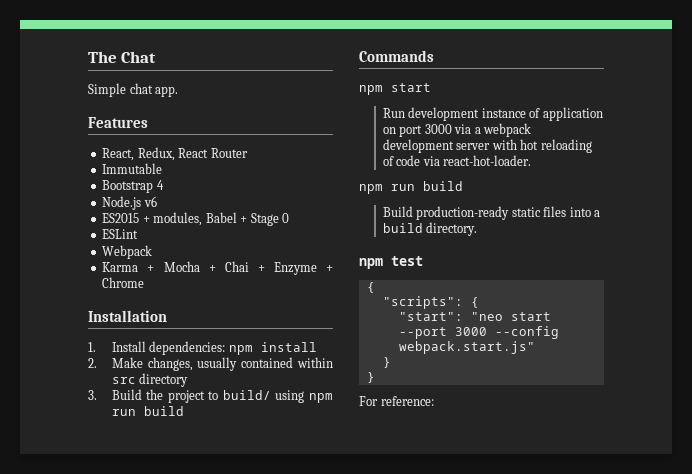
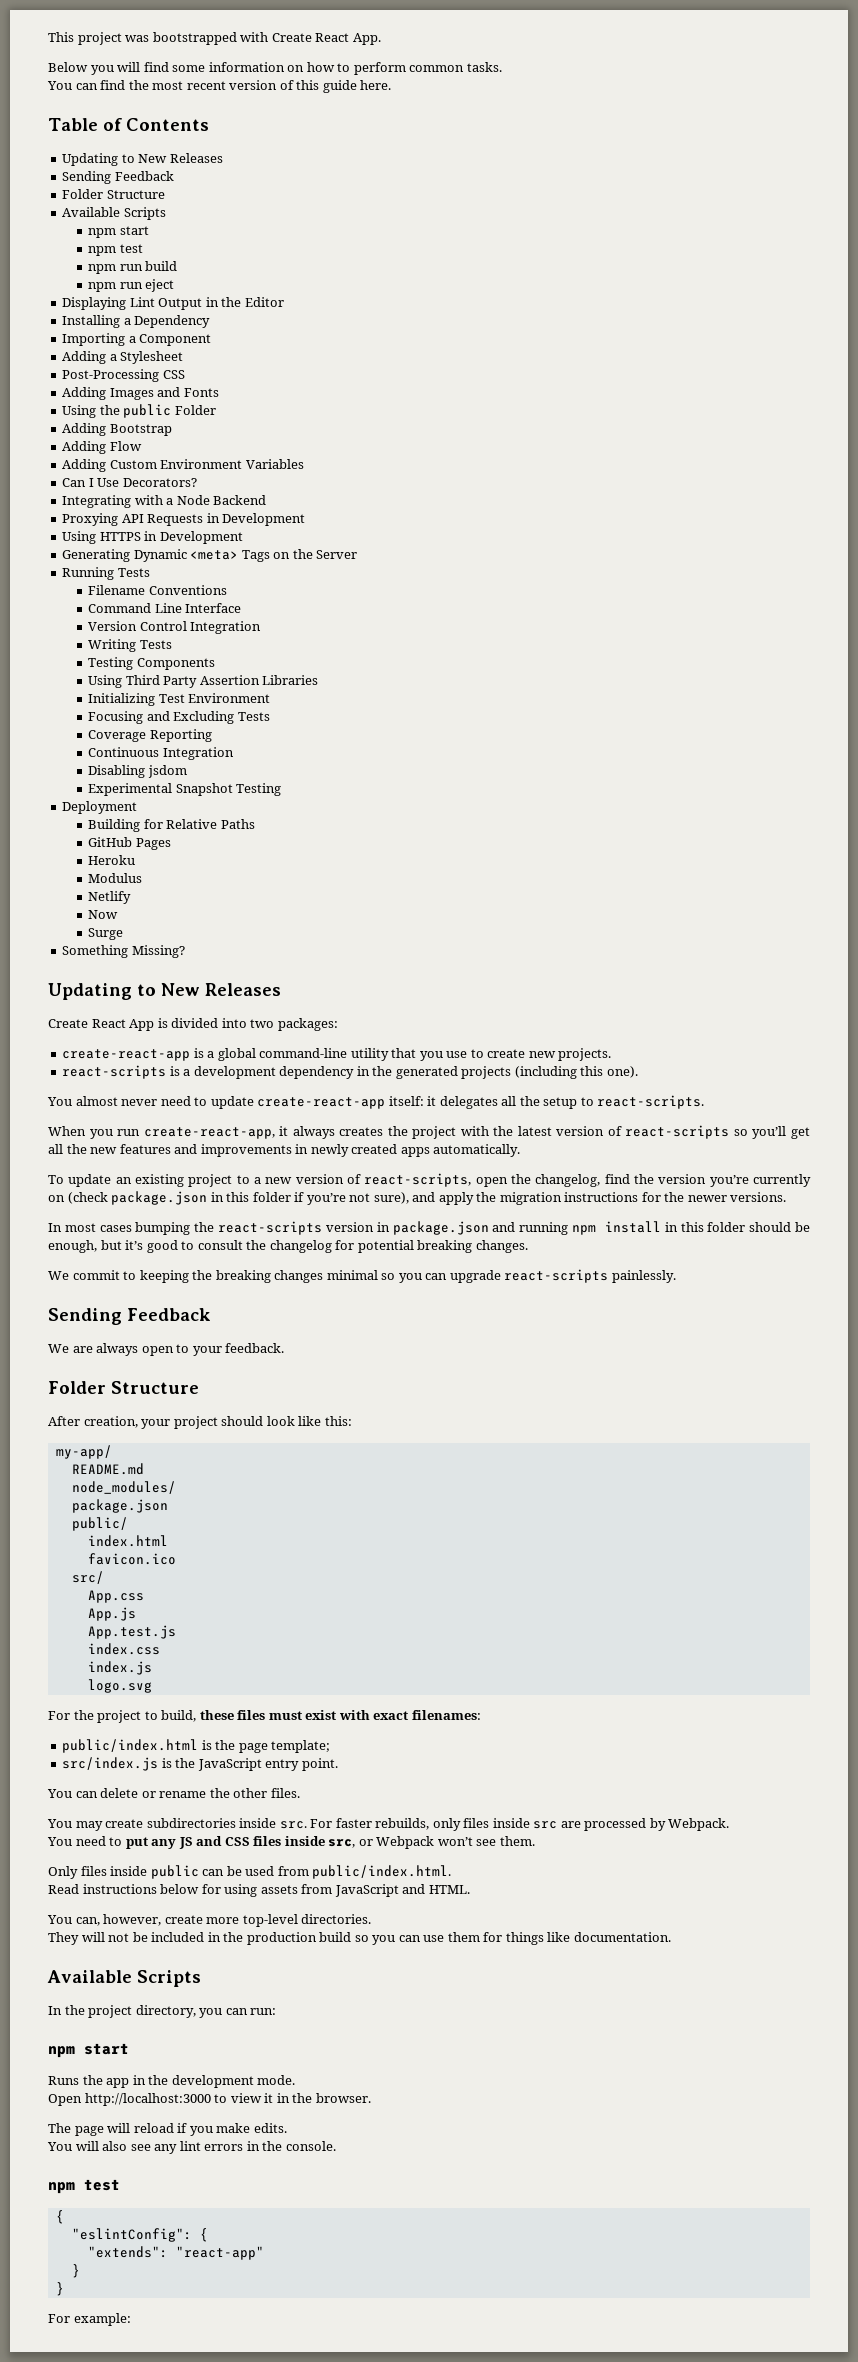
- The Chat
- Simple chat app.
- Features
- React, Redux, React Router
- Immutable
- Bootstrap 4
- Node.js v6
- ES2015 + modules, Babel + Stage 0
- ESLint
- Webpack
- Karma + Mocha + Chai + Enzyme + Chrome
- Installation
- 1. Install dependencies: npm install
- 2. Make changes, usually contained within src directory
- 3. Build the project to build/ using npm run build
- Commands
+ This project was bootstrapped with Create React App.
+ Below you will find some information on how to perform common tasks.
+ You can find the most recent version of this guide here.
+ Table of Contents
+ Updating to New Releases
+ Sending Feedback
+ Folder Structure
+ Available Scripts
  npm start
- Run development instance of application on port 3000 via a webpack development server with hot reloading of code via react-hot-loader.
+ npm test
  npm run build
- Build production-ready static files into a build directory.
+ npm run eject
+ Displaying Lint Output in the Editor
+ Installing a Dependency
+ Importing a Component
+ Adding a Stylesheet
+ Post-Processing CSS
+ Adding Images and Fonts
+ Using the public Folder
+ Adding Bootstrap
+ Adding Flow
+ Adding Custom Environment Variables
+ Can I Use Decorators?
+ Integrating with a Node Backend
+ Proxying API Requests in Development
+ Using HTTPS in Development
+ Generating Dynamic <meta> Tags on the Server
+ Running Tests
+ Filename Conventions
+ Command Line Interface
+ Version Control Integration
+ Writing Tests
+ Testing Components
+ Using Third Party Assertion Libraries
+ Initializing Test Environment
+ Focusing and Excluding Tests
+ Coverage Reporting
+ Continuous Integration
+ Disabling jsdom
+ Experimental Snapshot Testing
+ Deployment
+ Building for Relative Paths
+ GitHub Pages
+ Heroku
+ Modulus
+ Netlify
+ Now
+ Surge
+ Something Missing?
+ Updating to New Releases
+ Create React App is divided into two packages:
+ create-react-app is a global command-line utility that you use to create new projects.
+ react-scripts is a development dependency in the generated projects (including this one).
+ You almost never need to update create-react-app itself: it delegates all the setup to react-scripts.
+ When you run create-react-app, it always creates the project with the latest version of react-scripts so you’ll get all the new features and improvements in newly created apps automatically.
+ To update an existing project to a new version of react-scripts, open the changelog, find the version you’re currently on (check package.json in this folder if you’re not sure), and apply the migration instructions for the newer versions.
+ In most cases bumping the react-scripts version in package.json and running npm install in this folder should be enough, but it’s good to consult the changelog for potential breaking changes.
+ We commit to keeping the breaking changes minimal so you can upgrade react-scripts painlessly.
+ Sending Feedback
+ We are always open to your feedback.
+ Folder Structure
+ After creation, your project should look like this:
+ my-app/
+ README.md
+ node_modules/
+ package.json
+ public/
+ index.html
+ favicon.ico
+ src/
+ App.css
+ App.js
+ App.test.js
+ index.css
+ index.js
+ logo.svg
+ For the project to build, these files must exist with exact filenames:
+ public/index.html is the page template;
+ src/index.js is the JavaScript entry point.
+ You can delete or rename the other files.
+ You may create subdirectories inside src. For faster rebuilds, only files inside src are processed by Webpack.
+ You need to put any JS and CSS files inside src, or Webpack won’t see them.
+ Only files inside public can be used from public/index.html.
+ Read instructions below for using assets from JavaScript and HTML.
+ You can, however, create more top-level directories.
+ They will not be included in the production build so you can use them for things like documentation.
+ Available Scripts
+ In the project directory, you can run:
+ npm start
+ Runs the app in the development mode.
+ Open http://localhost:3000 to view it in the browser.
+ The page will reload if you make edits.
+ You will also see any lint errors in the console.
- "scripts": {
- "start": "neo start --port 3000 --config webpack.start.js"
+ "eslintConfig": {
+ "extends": "react-app"
- For reference:
+ For example:

